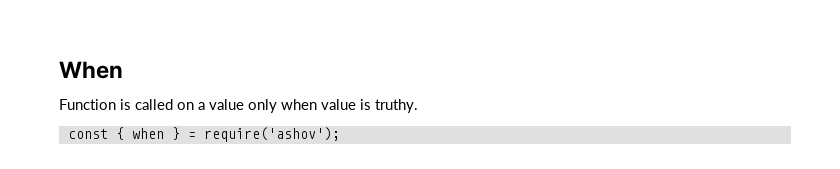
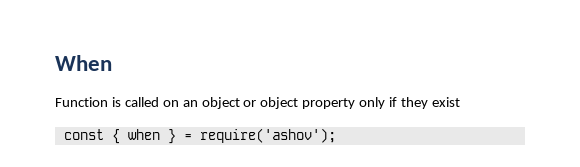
- Function is called on a value only when value is truthy.
+ Function is called on an object or object property only if they exist

